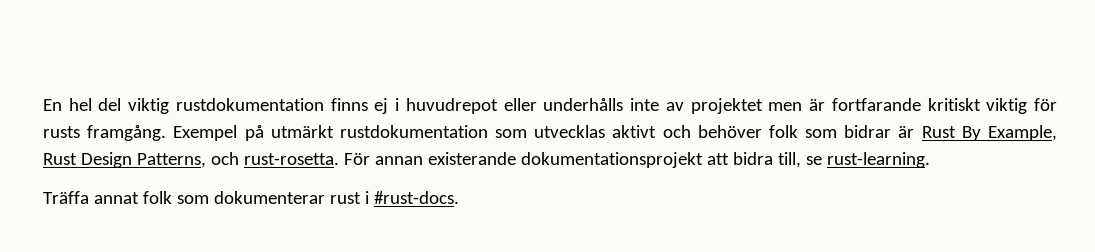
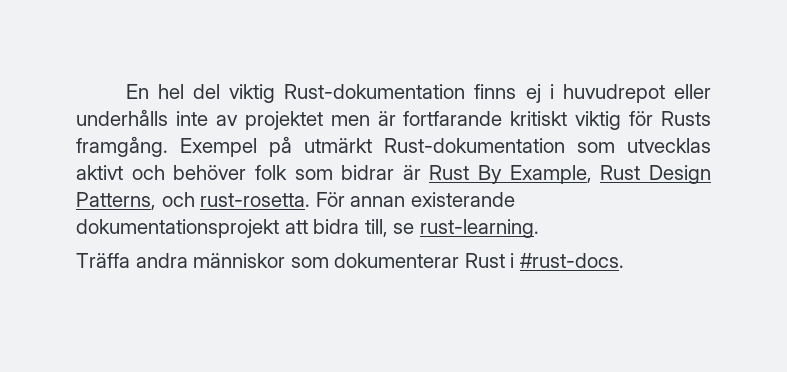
- En hel del viktig rustdokumentation finns ej i huvudrepot eller underhålls inte av projektet men är fortfarande kritiskt viktig för rusts framgång.
+ En hel del viktig Rust-dokumentation finns ej i huvudrepot eller underhålls inte av projektet men är fortfarande kritiskt viktig för Rusts framgång.
- Exempel på utmärkt rustdokumentation som utvecklas aktivt och behöver folk som bidrar är Rust By Example, Rust Design Patterns, och rust-rosetta.
+ Exempel på utmärkt Rust-dokumentation som utvecklas aktivt och behöver folk som bidrar är Rust By Example, Rust Design Patterns, och rust-rosetta.
- Träffa annat folk som dokumenterar rust i #rust-docs.
+ Träffa andra människor som dokumenterar Rust i #rust-docs.

